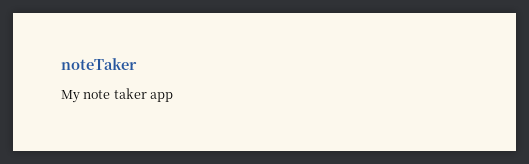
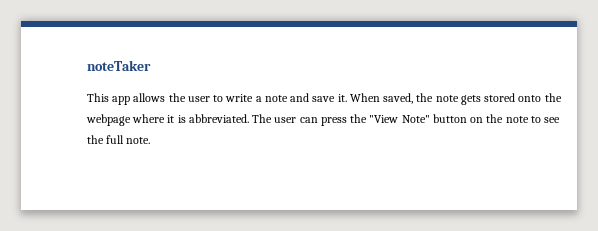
- My note taker app
+ This app allows the user to write a note and save it. When saved, the note gets stored onto the webpage where it is abbreviated. The user can press the "View Note" button on the note to see the full note.

